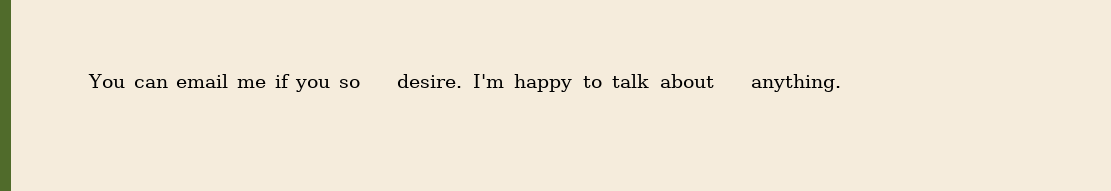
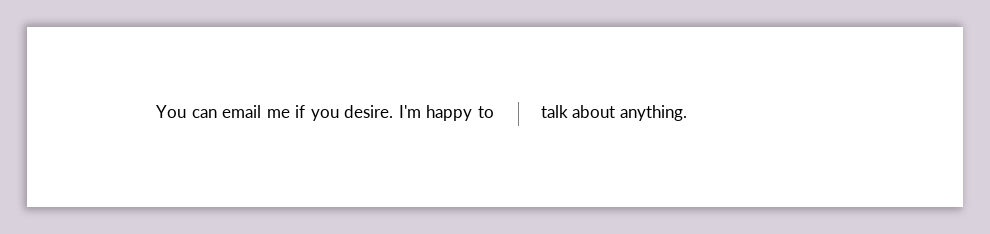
- You can email me if you so desire.
+ You can email me if you desire.

